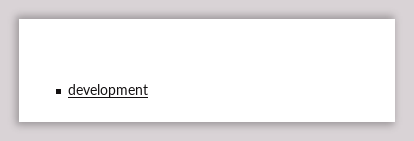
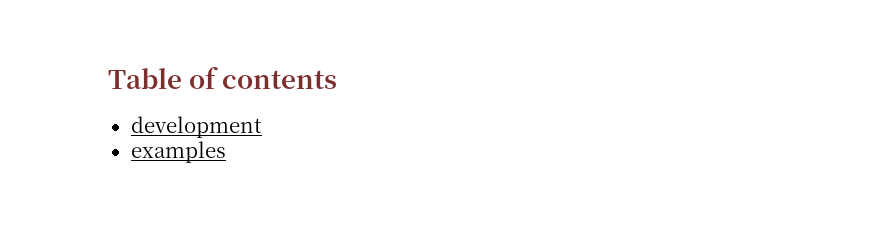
+ Table of contents
+ examples

